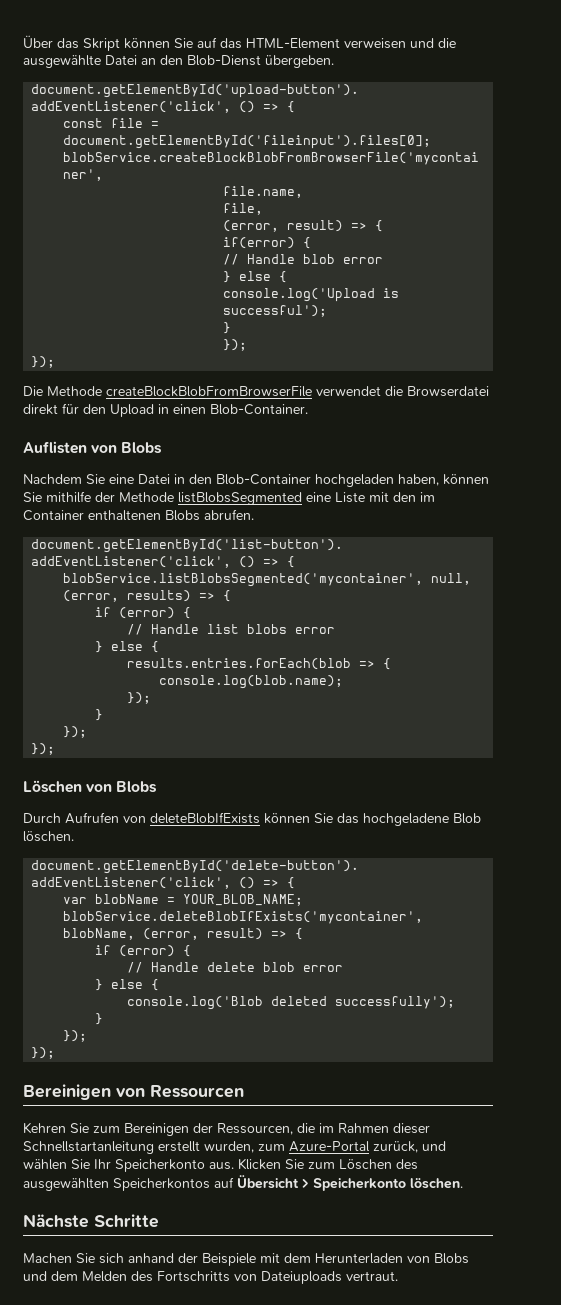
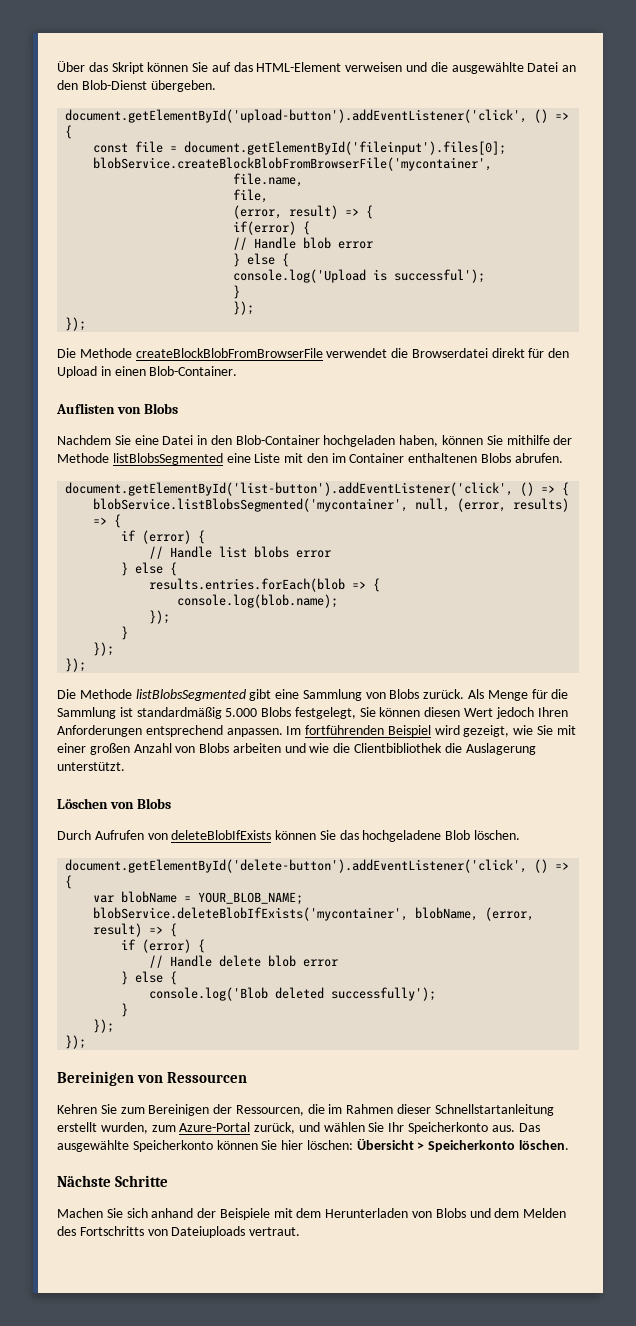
+ Die Methode listBlobsSegmented gibt eine Sammlung von Blobs zurück. Als Menge für die Sammlung ist standardmäßig 5.000 Blobs festgelegt, Sie können diesen Wert jedoch Ihren Anforderungen entsprechend anpassen. Im fortführenden Beispiel wird gezeigt, wie Sie mit einer großen Anzahl von Blobs arbeiten und wie die Clientbibliothek die Auslagerung unterstützt.
- Klicken Sie zum Löschen des ausgewählten Speicherkontos auf Übersicht > Speicherkonto löschen.
+ Das ausgewählte Speicherkonto können Sie hier löschen: Übersicht > Speicherkonto löschen.

